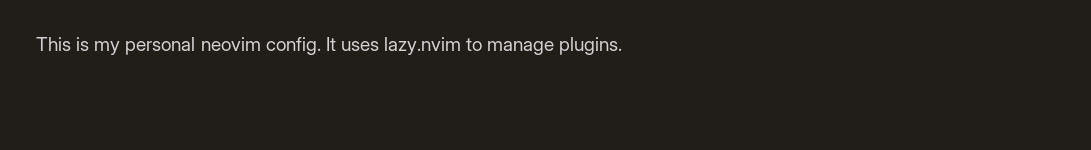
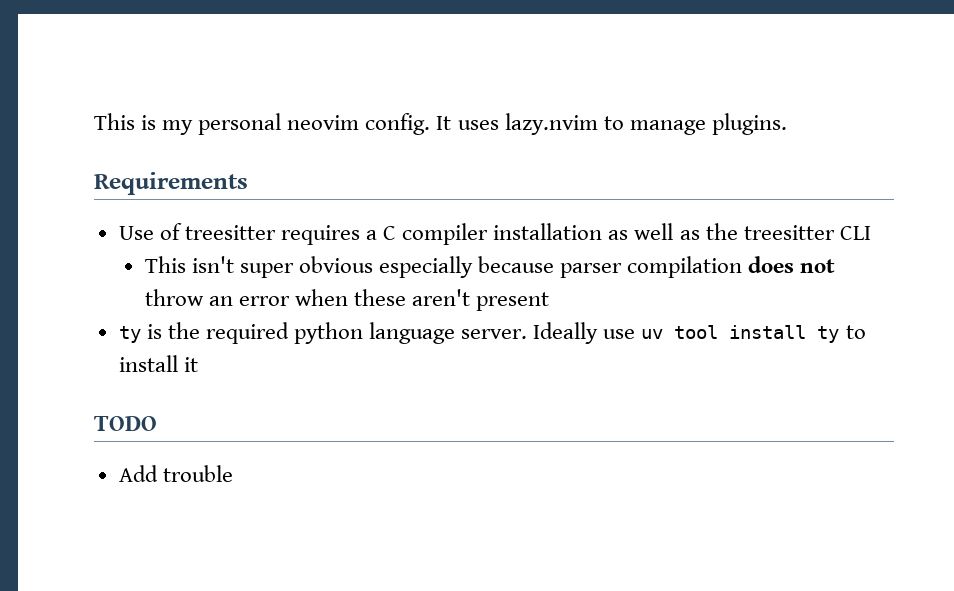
+ Requirements
+ Use of treesitter requires a C compiler installation as well as the treesitter CLI
+ This isn't super obvious especially because parser compilation does not throw an error when these aren't present
+ ty is the required python language server. Ideally use uv tool install ty to install it
+ TODO
+ Add trouble

